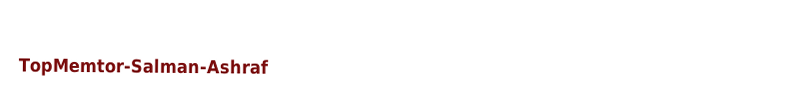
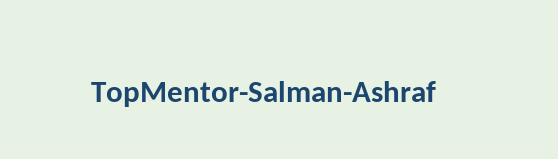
- TopMemtor-Salman-Ashraf
+ TopMentor-Salman-Ashraf

